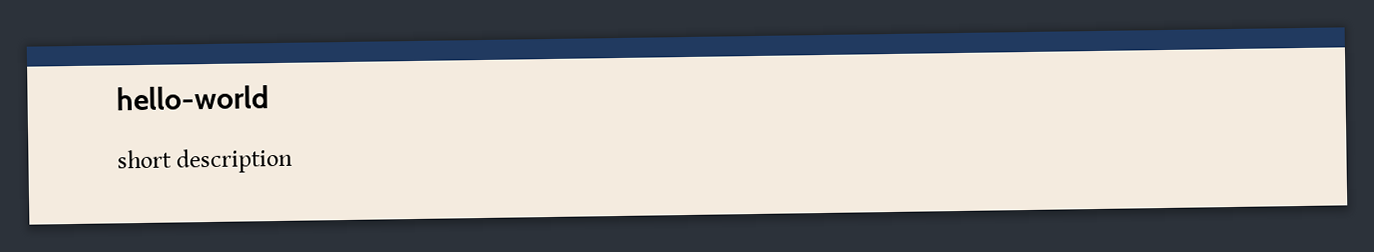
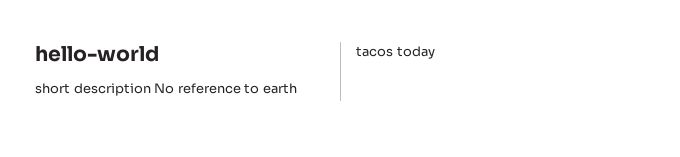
- short description
+ short description No reference to earth tacos today

